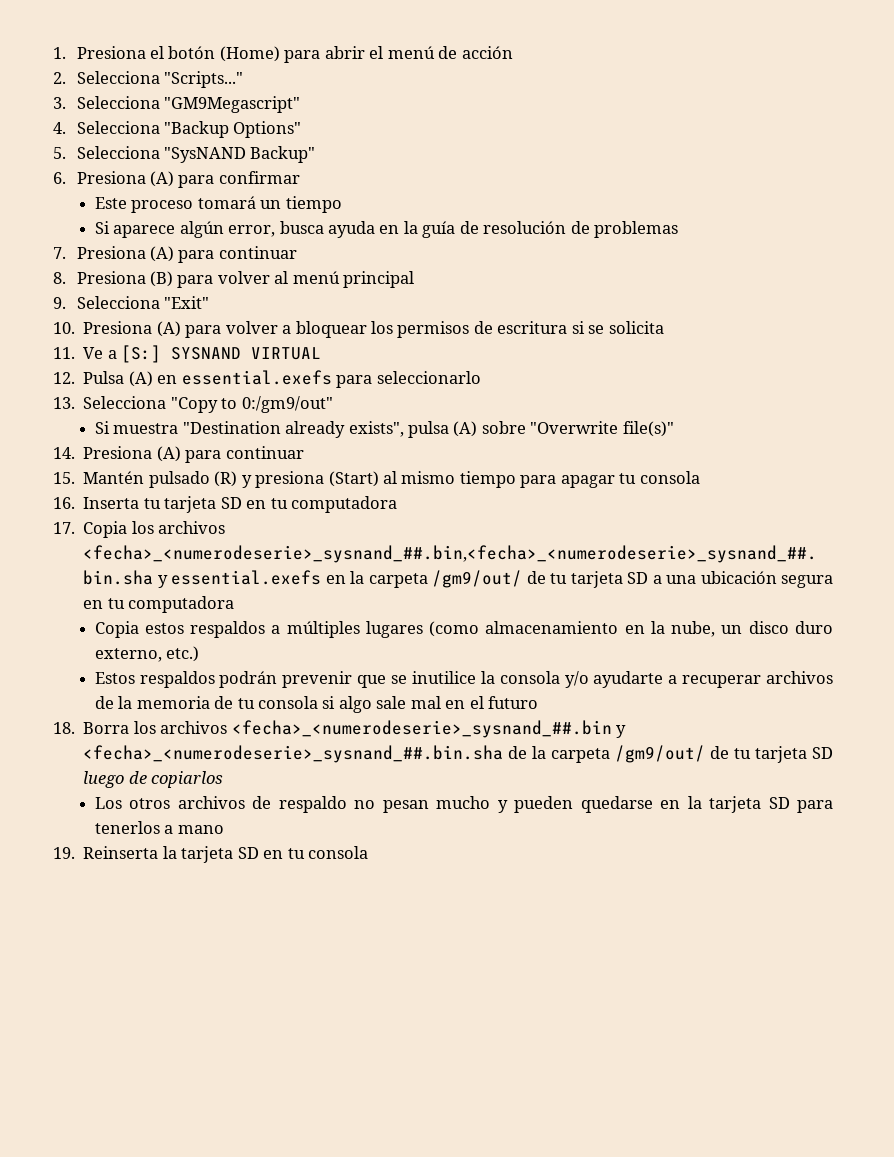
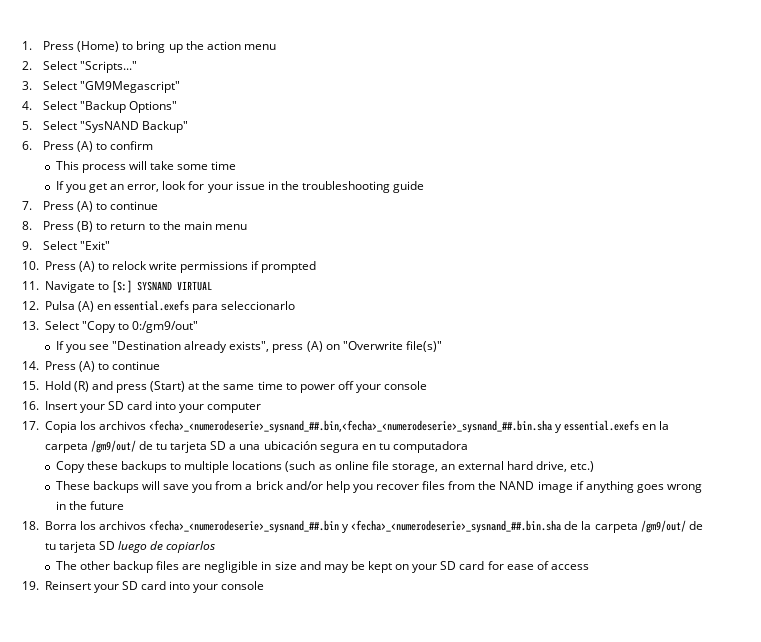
- 1. Presiona el botón (Home) para abrir el menú de acción
+ 1. Press (Home) to bring up the action menu
- 2. Selecciona "Scripts..."
+ 2. Select "Scripts..."
- 3. Selecciona "GM9Megascript"
+ 3. Select "GM9Megascript"
- 4. Selecciona "Backup Options"
+ 4. Select "Backup Options"
- 5. Selecciona "SysNAND Backup"
+ 5. Select "SysNAND Backup"
- 6. Presiona (A) para confirmar
- Este proceso tomará un tiempo
- Si aparece algún error, busca ayuda en la guía de resolución de problemas
- 7. Presiona (A) para continuar
- 8. Presiona (B) para volver al menú principal
+ 6. Press (A) to confirm
+ This process will take some time
+ If you get an error, look for your issue in the troubleshooting guide
+ 7. Press (A) to continue
+ 8. Press (B) to return to the main menu
- 9. Selecciona "Exit"
+ 9. Select "Exit"
- 10. Presiona (A) para volver a bloquear los permisos de escritura si se solicita
+ 10. Press (A) to relock write permissions if prompted
- 11. Ve a [S:] SYSNAND VIRTUAL
+ 11. Navigate to [S:] SYSNAND VIRTUAL
- 13. Selecciona "Copy to 0:/gm9/out"
+ 13. Select "Copy to 0:/gm9/out"
- Si muestra "Destination already exists", pulsa (A) sobre "Overwrite file(s)"
- 14. Presiona (A) para continuar
- 15. Mantén pulsado (R) y presiona (Start) al mismo tiempo para apagar tu consola
- 16. Inserta tu tarjeta SD en tu computadora
+ If you see "Destination already exists", press (A) on "Overwrite file(s)"
+ 14. Press (A) to continue
+ 15. Hold (R) and press (Start) at the same time to power off your console
+ 16. Insert your SD card into your computer
- Copia estos respaldos a múltiples lugares (como almacenamiento en la nube, un disco duro externo, etc.)
- Estos respaldos podrán prevenir que se inutilice la consola y/o ayudarte a recuperar archivos de la memoria de tu consola si algo sale mal en el futuro
+ Copy these backups to multiple locations (such as online file storage, an external hard drive, etc.)
+ These backups will save you from a brick and/or help you recover files from the NAND image if anything goes wrong in the future
- Los otros archivos de respaldo no pesan mucho y pueden quedarse en la tarjeta SD para tenerlos a mano
- 19. Reinserta la tarjeta SD en tu consola
+ The other backup files are negligible in size and may be kept on your SD card for ease of access
+ 19. Reinsert your SD card into your console

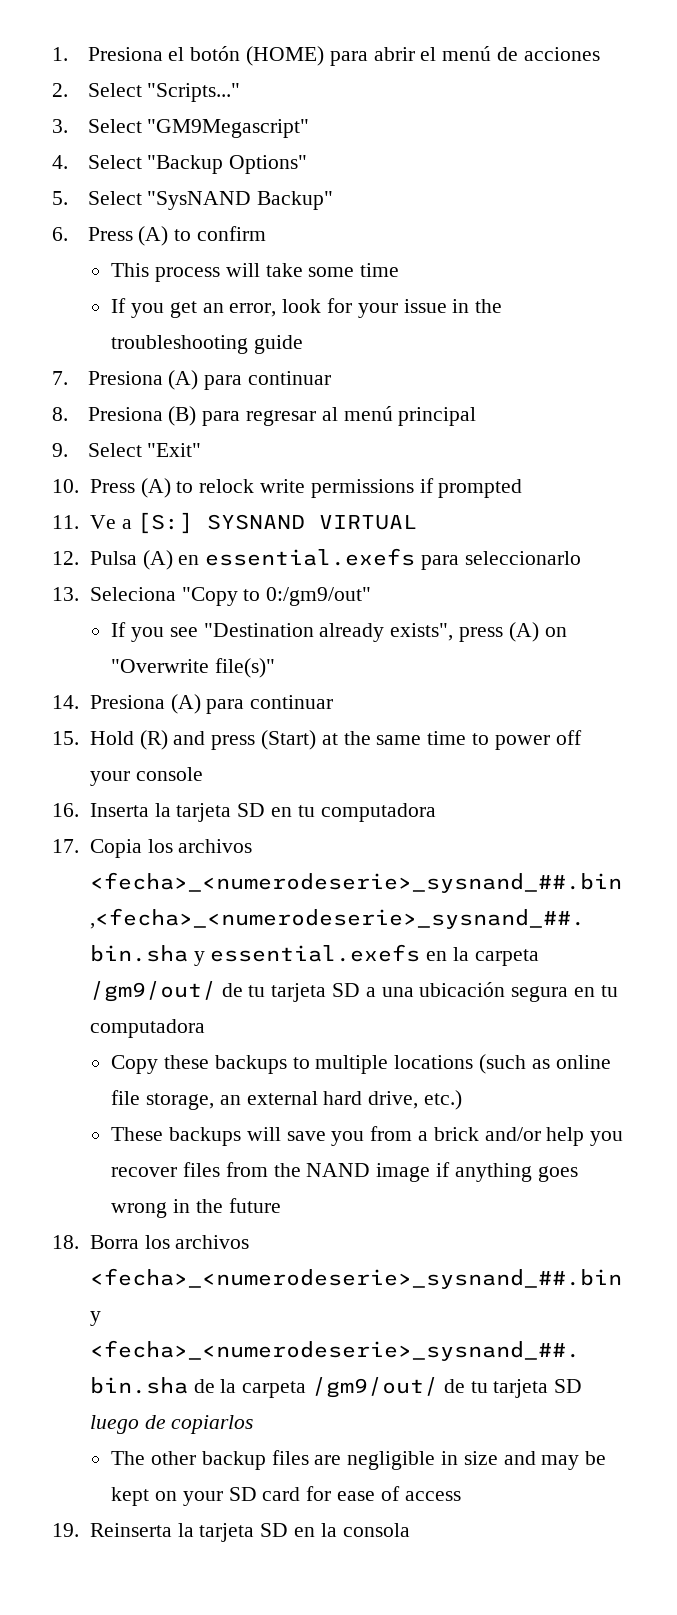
- 1. Press (Home) to bring up the action menu
+ 1. Presiona el botón (HOME) para abrir el menú de acciones
- 7. Press (A) to continue
- 8. Press (B) to return to the main menu
+ 7. Presiona (A) para continuar
+ 8. Presiona (B) para regresar al menú principal
- 11. Navigate to [S:] SYSNAND VIRTUAL
+ 11. Ve a [S:] SYSNAND VIRTUAL
- 13. Select "Copy to 0:/gm9/out"
+ 13. Seleciona "Copy to 0:/gm9/out"
- 14. Press (A) to continue
+ 14. Presiona (A) para continuar
- 16. Insert your SD card into your computer
+ 16. Inserta la tarjeta SD en tu computadora
- 19. Reinsert your SD card into your console
+ 19. Reinserta la tarjeta SD en la consola

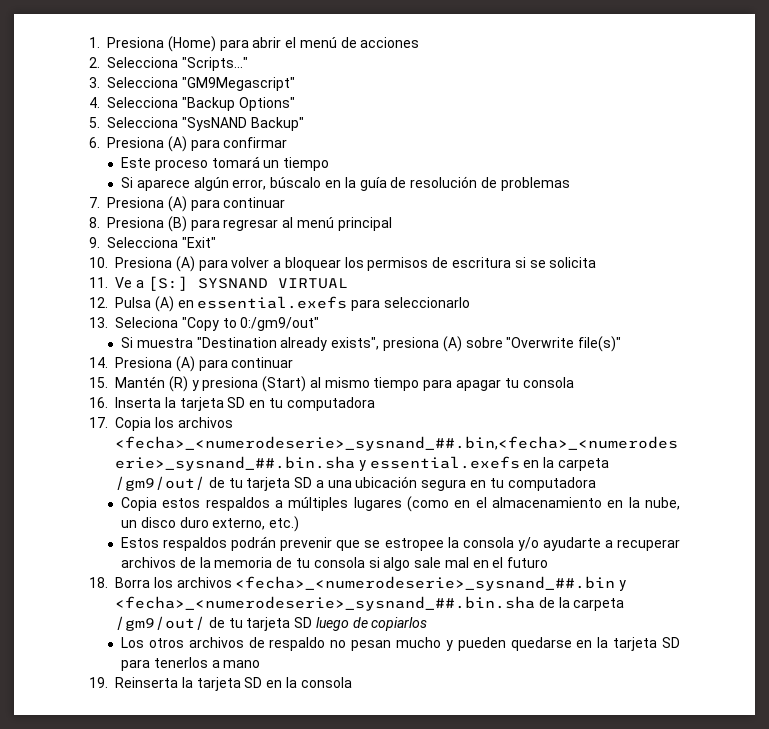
- 1. Presiona el botón (HOME) para abrir el menú de acciones
+ 1. Presiona (Home) para abrir el menú de acciones
- 2. Select "Scripts..."
+ 2. Selecciona "Scripts..."
- 3. Select "GM9Megascript"
+ 3. Selecciona "GM9Megascript"
- 4. Select "Backup Options"
+ 4. Selecciona "Backup Options"
- 5. Select "SysNAND Backup"
+ 5. Selecciona "SysNAND Backup"
- 6. Press (A) to confirm
- This process will take some time
- If you get an error, look for your issue in the troubleshooting guide
+ 6. Presiona (A) para confirmar
+ Este proceso tomará un tiempo
+ Si aparece algún error, búscalo en la guía de resolución de problemas
- 9. Select "Exit"
+ 9. Selecciona "Exit"
- 10. Press (A) to relock write permissions if prompted
+ 10. Presiona (A) para volver a bloquear los permisos de escritura si se solicita
- If you see "Destination already exists", press (A) on "Overwrite file(s)"
+ Si muestra "Destination already exists", presiona (A) sobre "Overwrite file(s)"
- 15. Hold (R) and press (Start) at the same time to power off your console
+ 15. Mantén (R) y presiona (Start) al mismo tiempo para apagar tu consola
- Copy these backups to multiple locations (such as online file storage, an external hard drive, etc.)
- These backups will save you from a brick and/or help you recover files from the NAND image if anything goes wrong in the future
+ Copia estos respaldos a múltiples lugares (como en el almacenamiento en la nube, un disco duro externo, etc.)
+ Estos respaldos podrán prevenir que se estropee la consola y/o ayudarte a recuperar archivos de la memoria de tu consola si algo sale mal en el futuro
- The other backup files are negligible in size and may be kept on your SD card for ease of access
+ Los otros archivos de respaldo no pesan mucho y pueden quedarse en la tarjeta SD para tenerlos a mano

